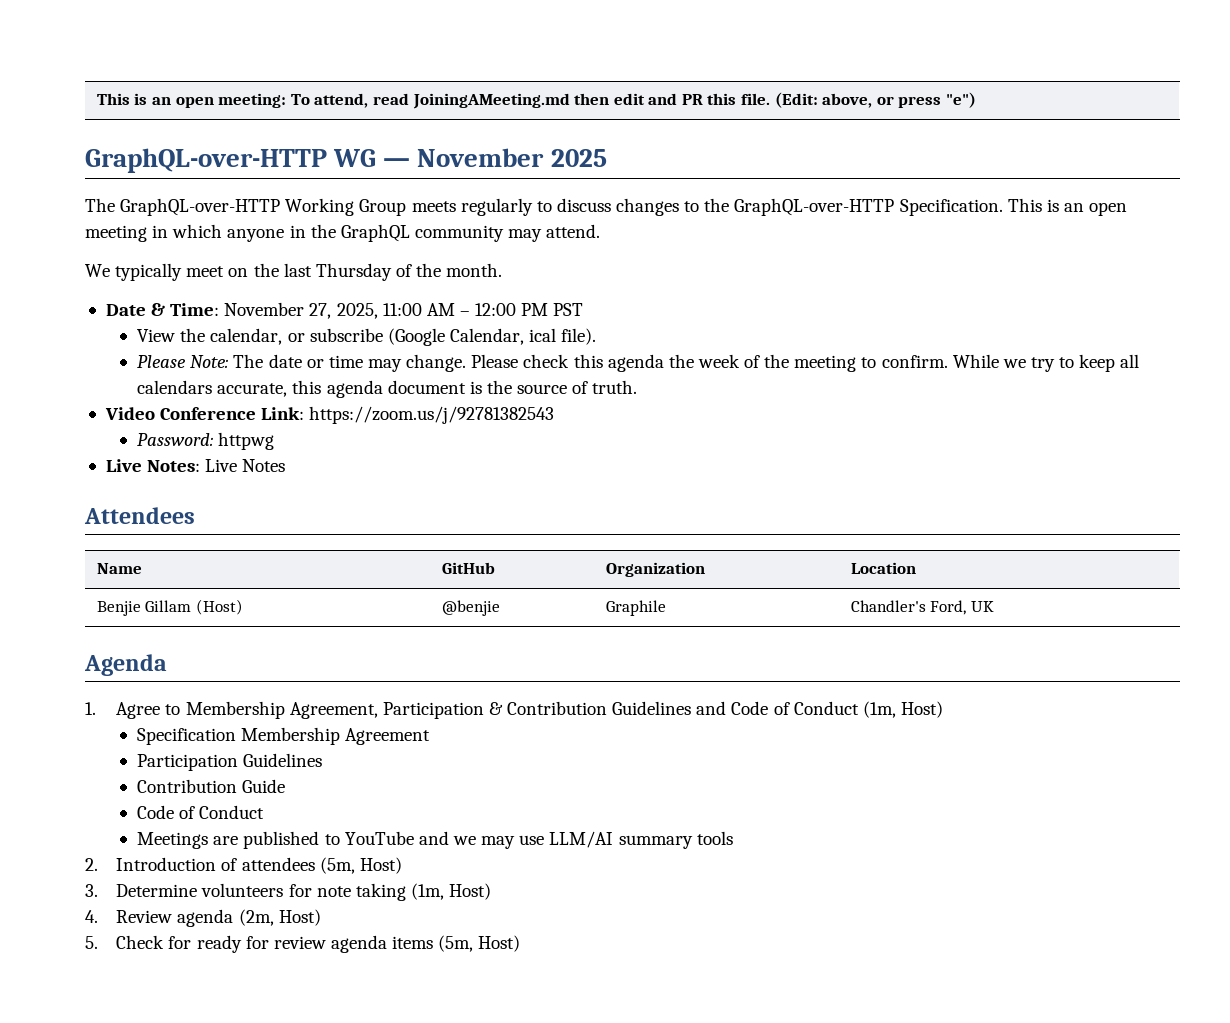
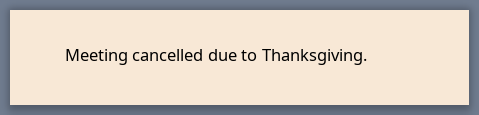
- This is an open meeting: To attend, read JoiningAMeeting.md then edit and PR this file. (Edit: above, or press "e")
- GraphQL-over-HTTP WG — November 2025
- The GraphQL-over-HTTP Working Group meets regularly to discuss changes to the GraphQL-over-HTTP Specification. This is an open meeting in which anyone in the GraphQL community may attend.
- We typically meet on the last Thursday of the month.
- Date & Time: November 27, 2025, 11:00 AM – 12:00 PM PST
- View the calendar, or subscribe (Google Calendar, ical file).
- Please Note: The date or time may change. Please check this agenda the week of the meeting to confirm. While we try to keep all calendars accurate, this agenda document is the source of truth.
- Video Conference Link: https://zoom.us/j/92781382543
- Password: httpwg
- Live Notes: Live Notes
- Attendees
- Name | GitHub | Organization | Location
- Benjie Gillam (Host) | @benjie | Graphile | Chandler's Ford, UK
- Agenda
- 1. Agree to Membership Agreement, Participation & Contribution Guidelines and Code of Conduct (1m, Host)
- Specification Membership Agreement
- Participation Guidelines
- Contribution Guide
- Code of Conduct
- Meetings are published to YouTube and we may use LLM/AI summary tools
- 2. Introduction of attendees (5m, Host)
- 3. Determine volunteers for note taking (1m, Host)
- 4. Review agenda (2m, Host)
- 5. Check for ready for review agenda items (5m, Host)
+ Meeting cancelled due to Thanksgiving.

